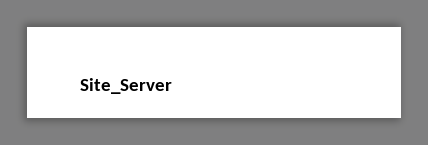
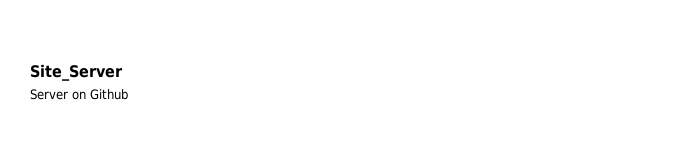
+ Server on Github

